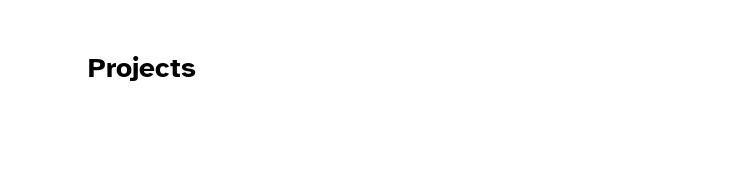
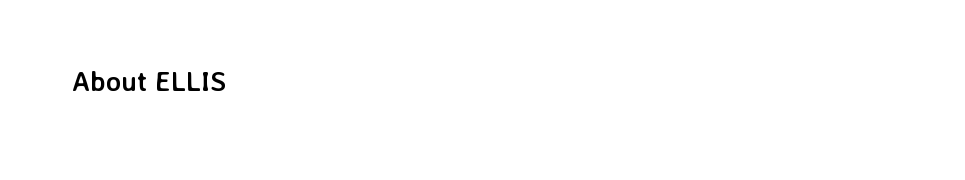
- Projects
+ About ELLIS

